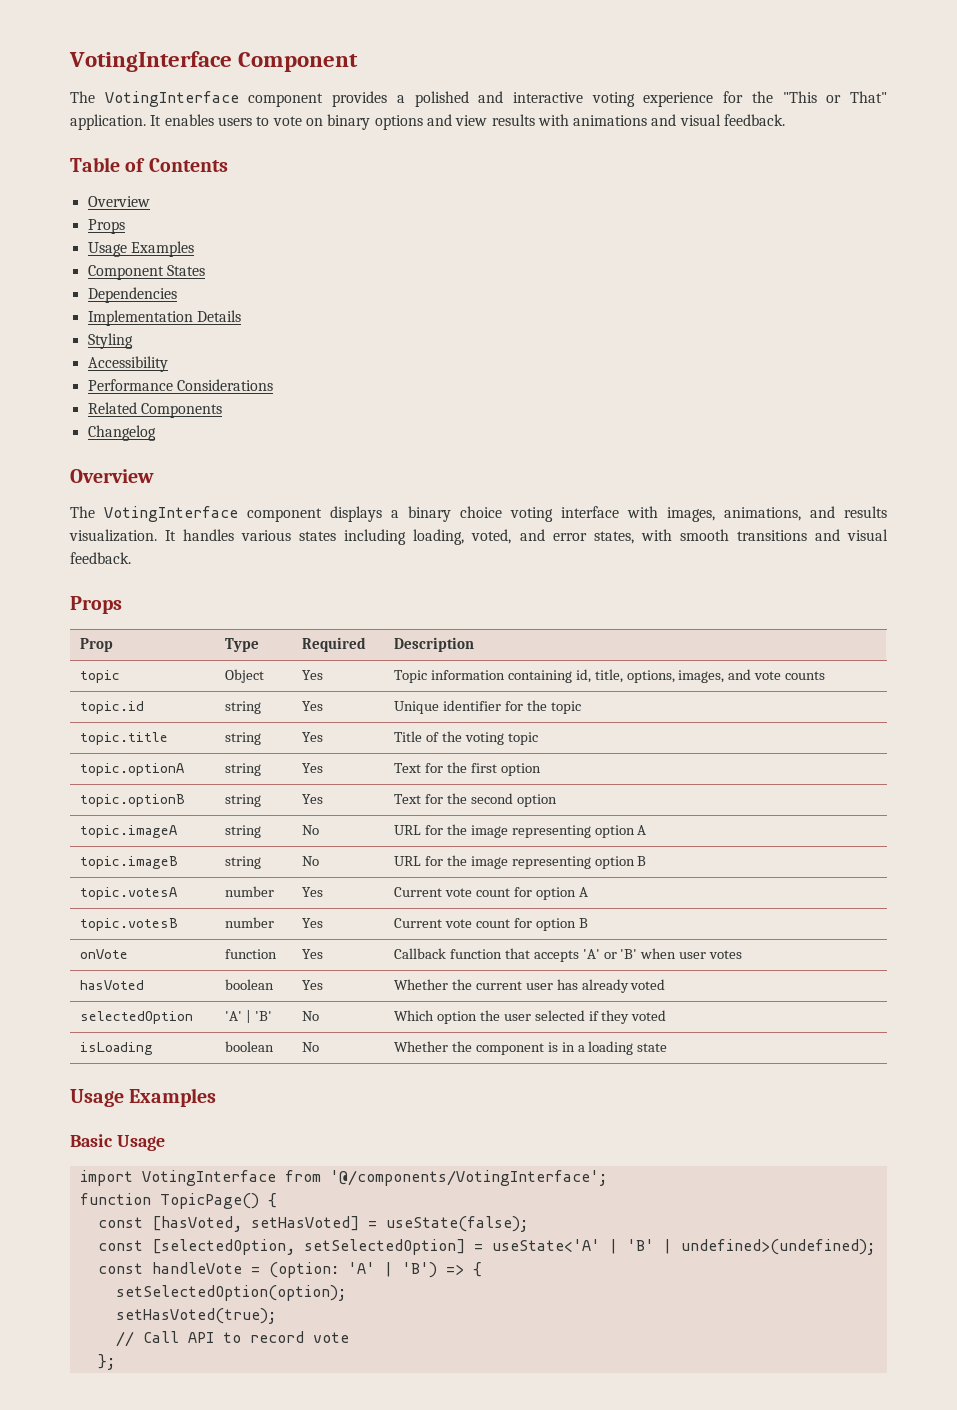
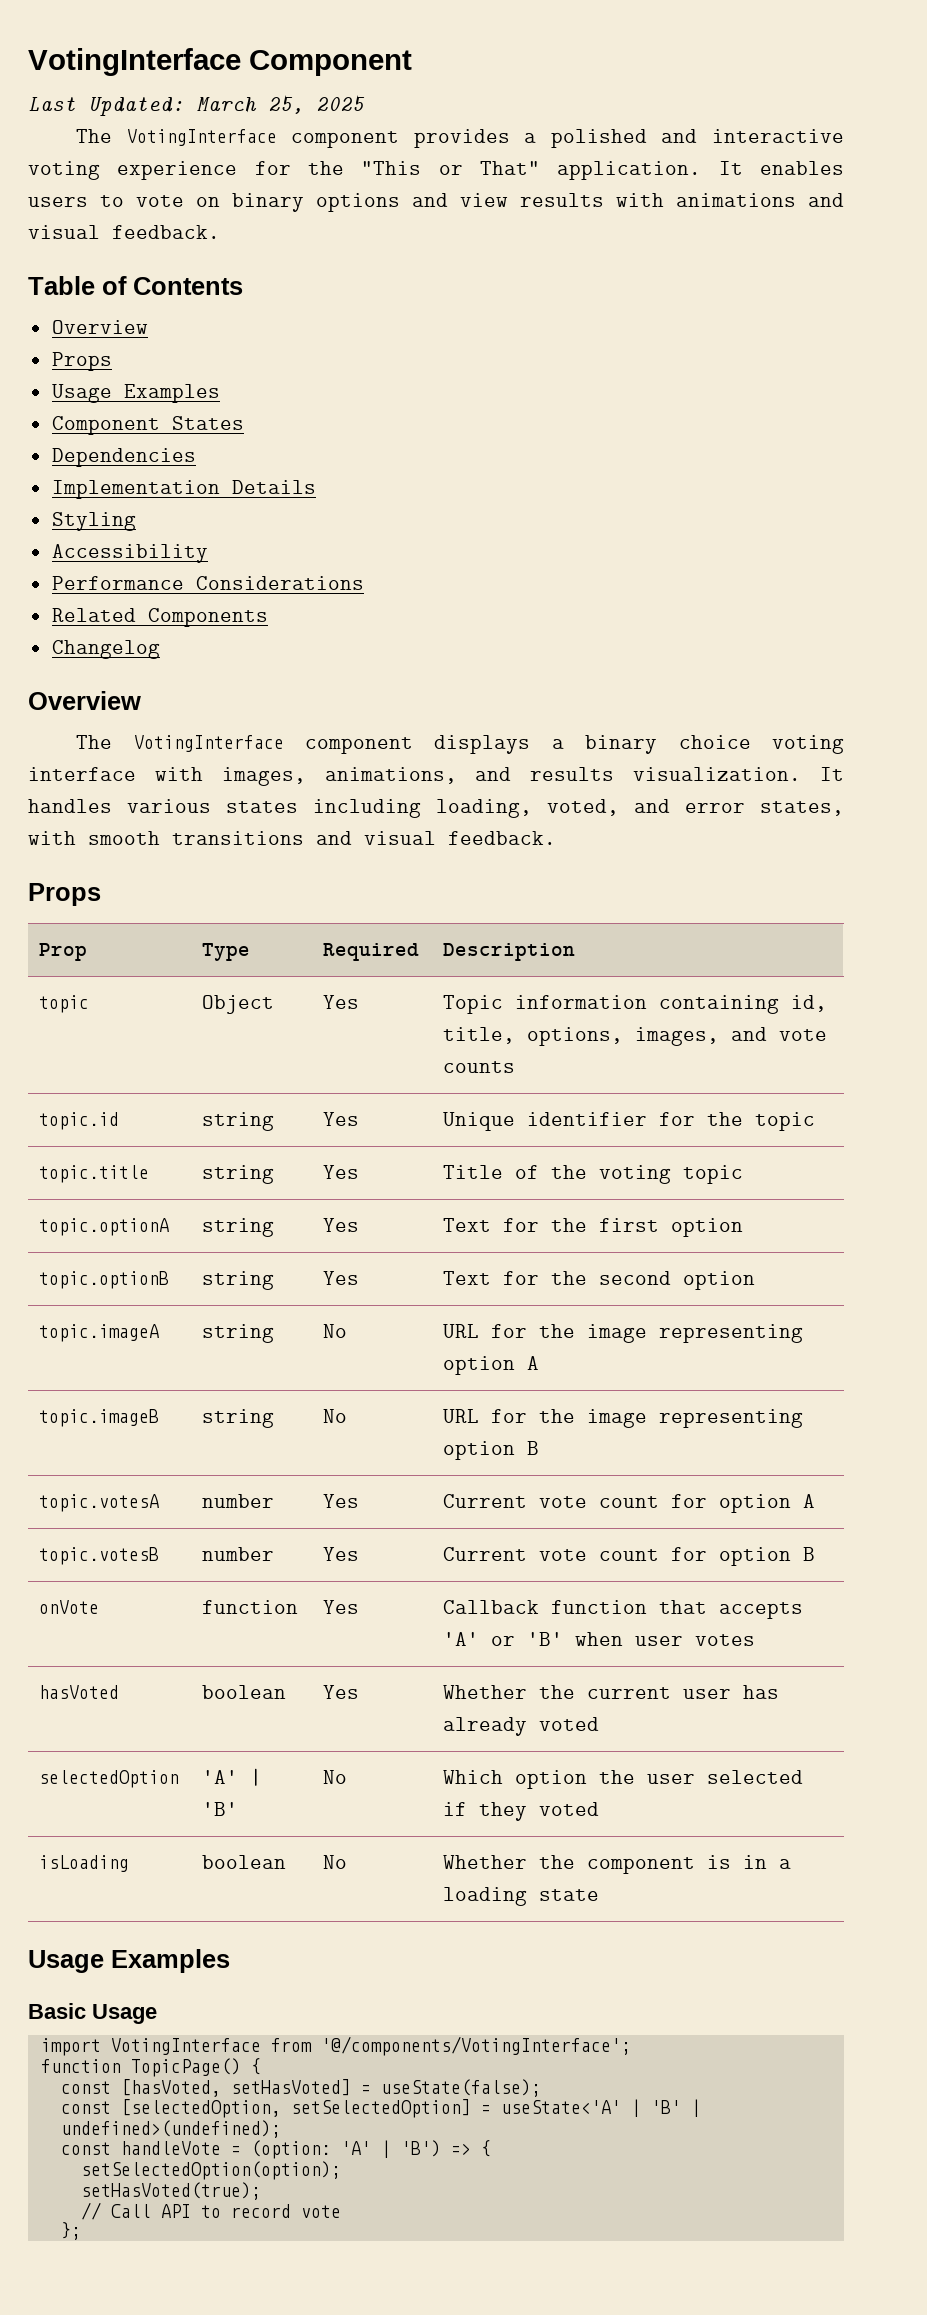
+ Last Updated: March 25, 2025

